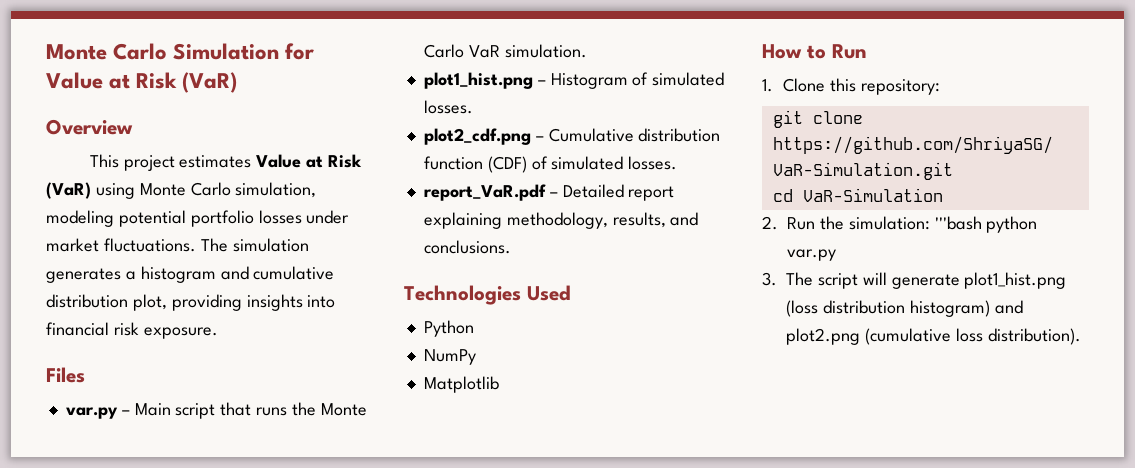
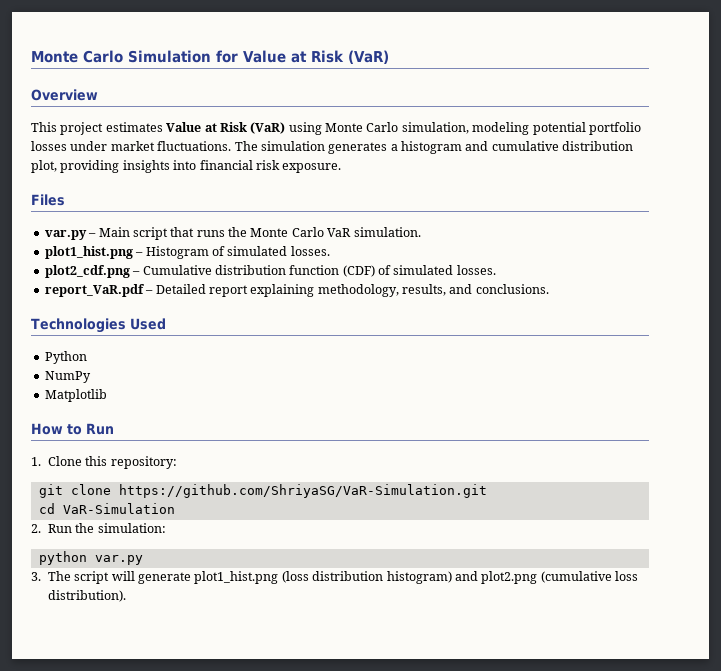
- 2. Run the simulation: '''bash python var.py
+ 2. Run the simulation:
+ python var.py

